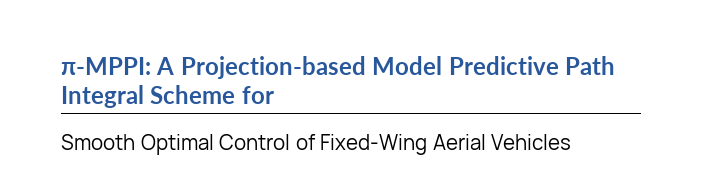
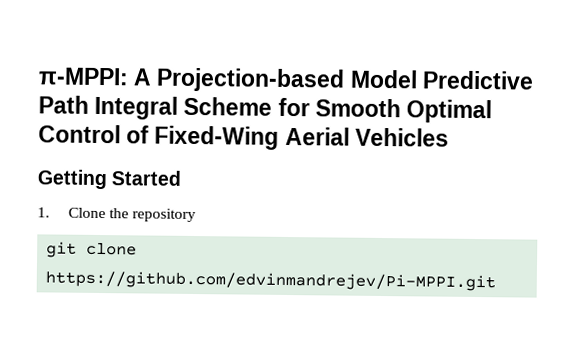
- π-MPPI: A Projection-based Model Predictive Path Integral Scheme for
- Smooth Optimal Control of Fixed-Wing Aerial Vehicles
+ π-MPPI: A Projection-based Model Predictive Path Integral Scheme for Smooth Optimal Control of Fixed-Wing Aerial Vehicles
+ Getting Started
+ 1. Clone the repository
+ git clone https://github.com/edvinmandrejev/Pi-MPPI.git

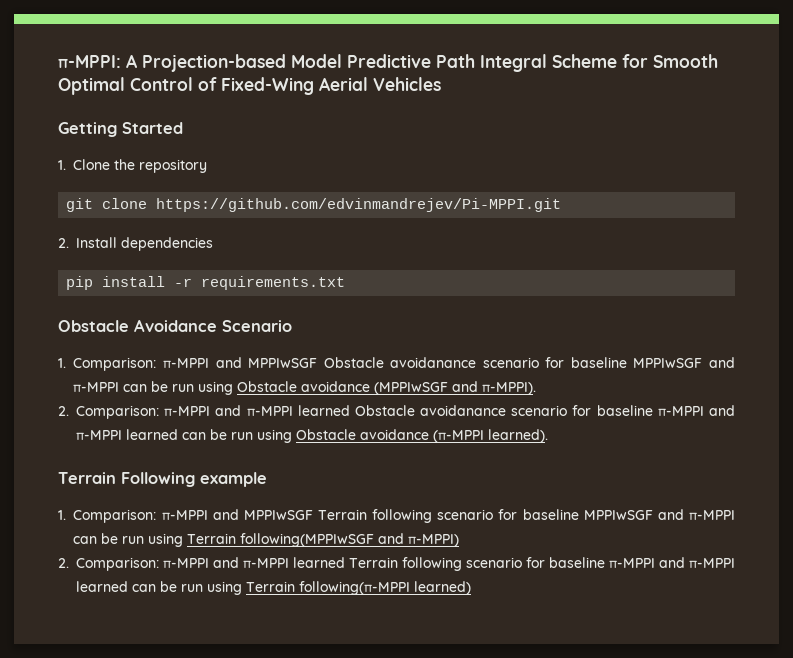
+ 2. Install dependencies
+ pip install -r requirements.txt
+ Obstacle Avoidance Scenario
+ 1. Comparison: π-MPPI and MPPIwSGF Obstacle avoidanance scenario for baseline MPPIwSGF and π-MPPI can be run using Obstacle avoidance (MPPIwSGF and π-MPPI).
+ 2. Comparison: π-MPPI and π-MPPI learned Obstacle avoidanance scenario for baseline π-MPPI and π-MPPI learned can be run using Obstacle avoidance (π-MPPI learned).
+ Terrain Following example
+ 1. Comparison: π-MPPI and MPPIwSGF Terrain following scenario for baseline MPPIwSGF and π-MPPI can be run using Terrain following(MPPIwSGF and π-MPPI)
+ 2. Comparison: π-MPPI and π-MPPI learned Terrain following scenario for baseline π-MPPI and π-MPPI learned can be run using Terrain following(π-MPPI learned)

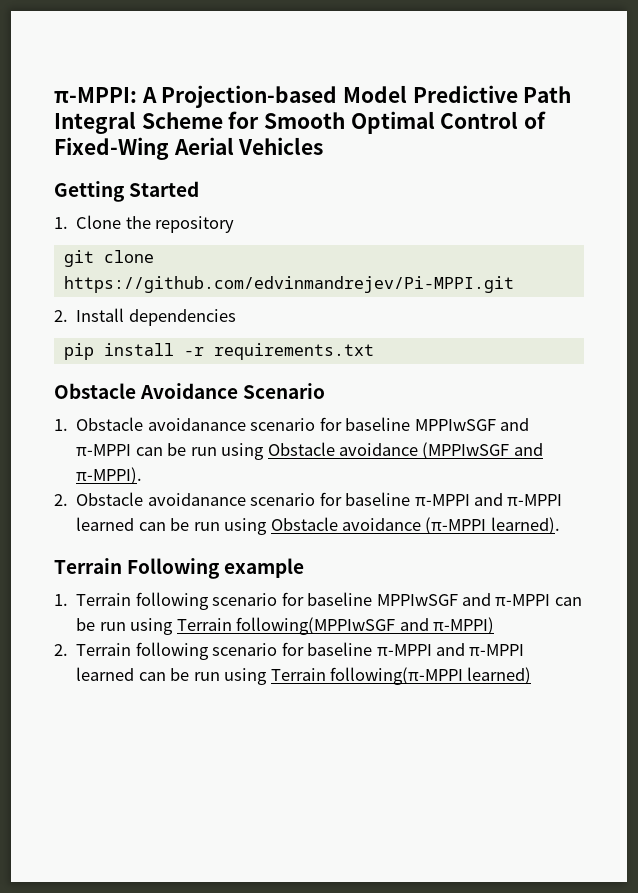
- 1. Comparison: π-MPPI and MPPIwSGF Obstacle avoidanance scenario for baseline MPPIwSGF and π-MPPI can be run using Obstacle avoidance (MPPIwSGF and π-MPPI).
+ 1. Obstacle avoidanance scenario for baseline MPPIwSGF and π-MPPI can be run using Obstacle avoidance (MPPIwSGF and π-MPPI).
- 2. Comparison: π-MPPI and π-MPPI learned Obstacle avoidanance scenario for baseline π-MPPI and π-MPPI learned can be run using Obstacle avoidance (π-MPPI learned).
+ 2. Obstacle avoidanance scenario for baseline π-MPPI and π-MPPI learned can be run using Obstacle avoidance (π-MPPI learned).
- 1. Comparison: π-MPPI and MPPIwSGF Terrain following scenario for baseline MPPIwSGF and π-MPPI can be run using Terrain following(MPPIwSGF and π-MPPI)
+ 1. Terrain following scenario for baseline MPPIwSGF and π-MPPI can be run using Terrain following(MPPIwSGF and π-MPPI)
- 2. Comparison: π-MPPI and π-MPPI learned Terrain following scenario for baseline π-MPPI and π-MPPI learned can be run using Terrain following(π-MPPI learned)
+ 2. Terrain following scenario for baseline π-MPPI and π-MPPI learned can be run using Terrain following(π-MPPI learned)

